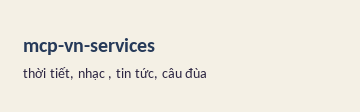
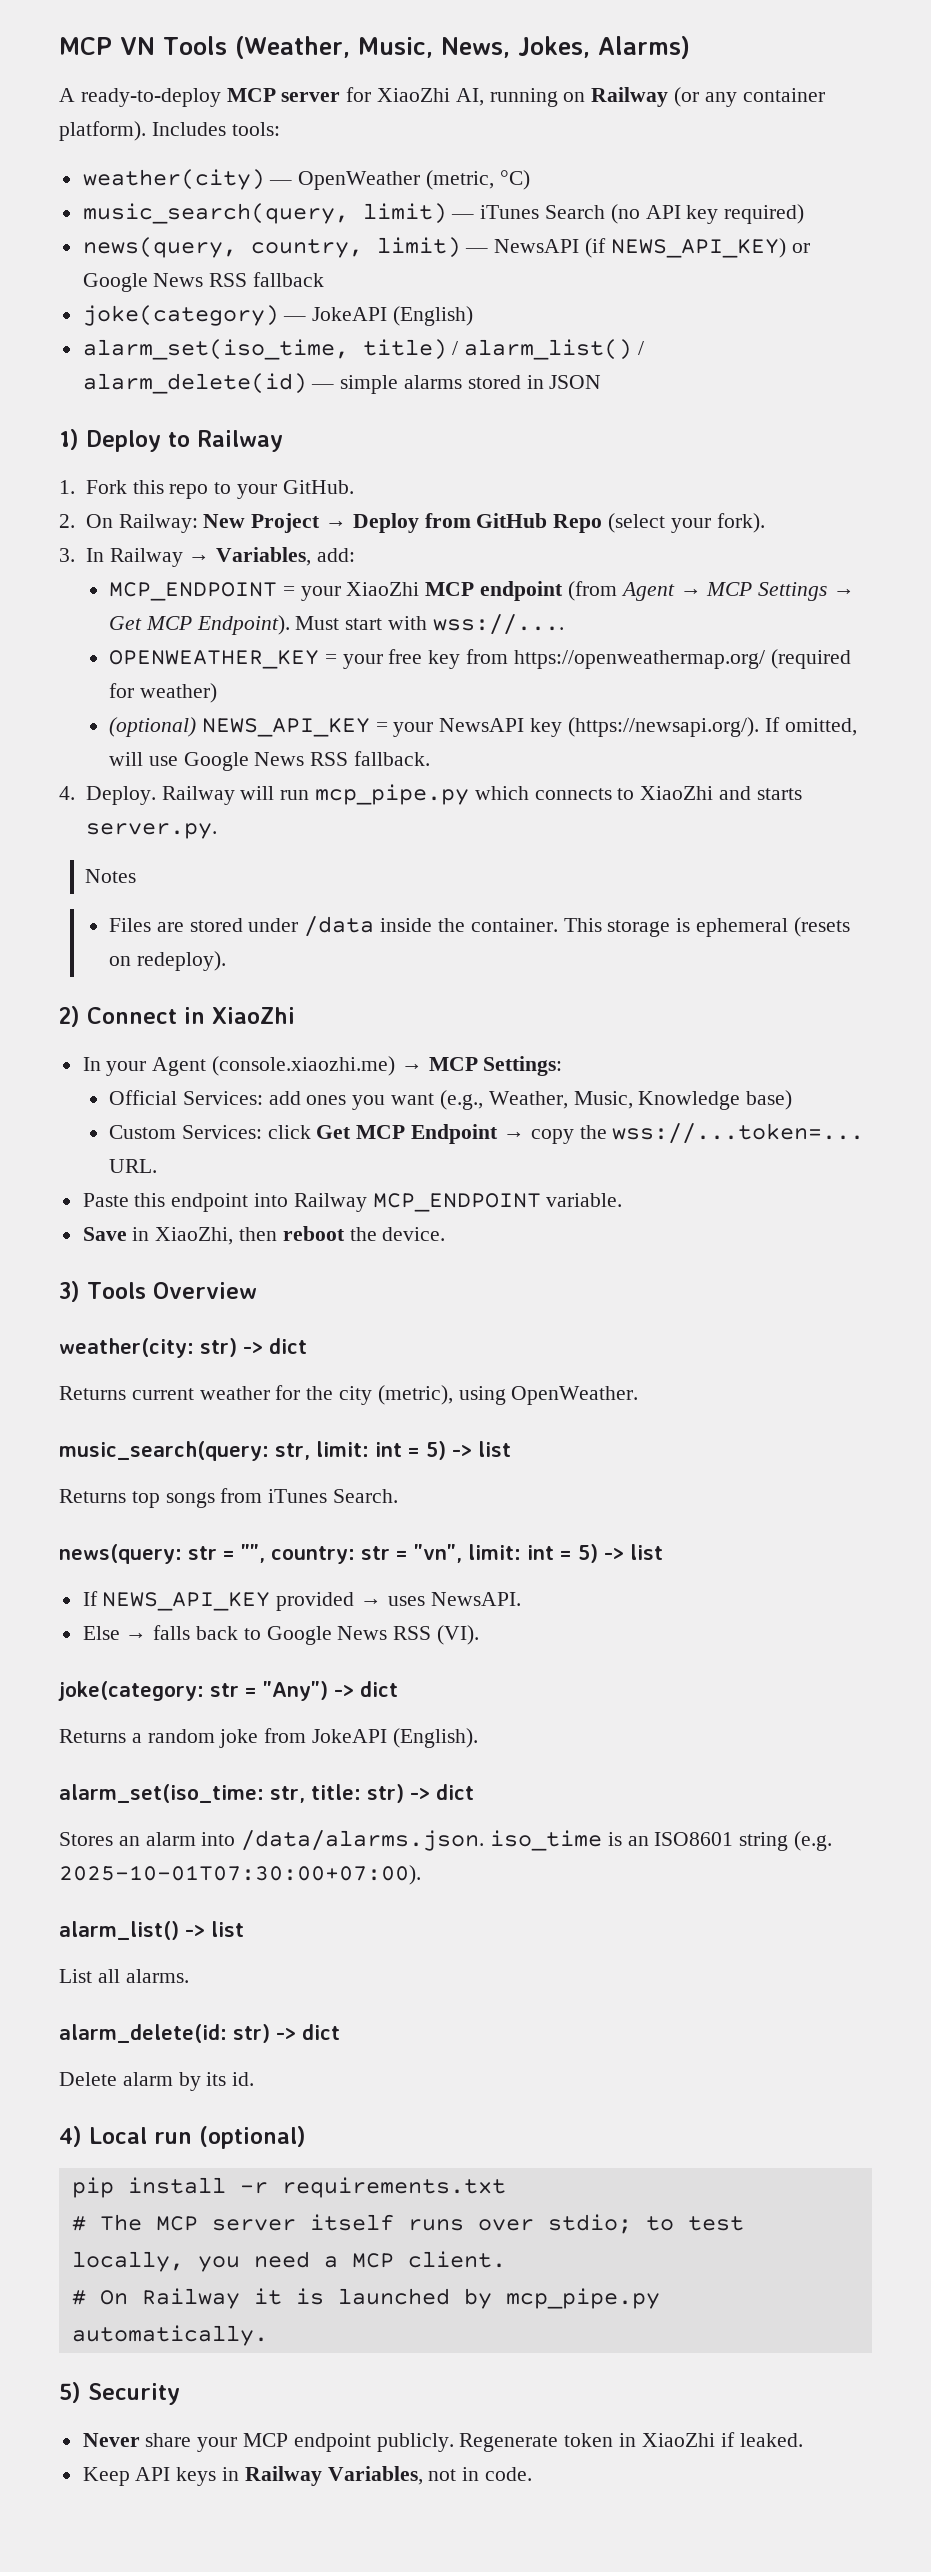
- mcp-vn-services
- thời tiết, nhạc , tin tức, câu đùa
+ MCP VN Tools (Weather, Music, News, Jokes, Alarms)
+ A ready-to-deploy MCP server for XiaoZhi AI, running on Railway (or any container platform). Includes tools:
+ weather(city) — OpenWeather (metric, °C)
+ music_search(query, limit) — iTunes Search (no API key required)
+ news(query, country, limit) — NewsAPI (if NEWS_API_KEY) or Google News RSS fallback
+ joke(category) — JokeAPI (English)
+ alarm_set(iso_time, title) / alarm_list() / alarm_delete(id) — simple alarms stored in JSON
+ 1) Deploy to Railway
+ 1. Fork this repo to your GitHub.
+ 2. On Railway: New Project → Deploy from GitHub Repo (select your fork).
+ 3. In Railway → Variables, add:
+ MCP_ENDPOINT = your XiaoZhi MCP endpoint (from Agent → MCP Settings → Get MCP Endpoint). Must start with wss://....
+ OPENWEATHER_KEY = your free key from https://openweathermap.org/ (required for weather)
+ (optional) NEWS_API_KEY = your NewsAPI key (https://newsapi.org/). If omitted, will use Google News RSS fallback.
+ 4. Deploy. Railway will run mcp_pipe.py which connects to XiaoZhi and starts server.py.
+ Notes
+ Files are stored under /data inside the container. This storage is ephemeral (resets on redeploy).
+ 2) Connect in XiaoZhi
+ In your Agent (console.xiaozhi.me) → MCP Settings:
+ Official Services: add ones you want (e.g., Weather, Music, Knowledge base)
+ Custom Services: click Get MCP Endpoint → copy the wss://...token=... URL.
+ Paste this endpoint into Railway MCP_ENDPOINT variable.
+ Save in XiaoZhi, then reboot the device.
+ 3) Tools Overview
+ weather(city: str) -> dict
+ Returns current weather for the city (metric), using OpenWeather.
+ music_search(query: str, limit: int = 5) -> list
+ Returns top songs from iTunes Search.
+ news(query: str = "", country: str = "vn", limit: int = 5) -> list
+ If NEWS_API_KEY provided → uses NewsAPI.
+ Else → falls back to Google News RSS (VI).
+ joke(category: str = "Any") -> dict
+ Returns a random joke from JokeAPI (English).
+ alarm_set(iso_time: str, title: str) -> dict
+ Stores an alarm into /data/alarms.json. iso_time is an ISO8601 string (e.g. 2025-10-01T07:30:00+07:00).
+ alarm_list() -> list
+ List all alarms.
+ alarm_delete(id: str) -> dict
+ Delete alarm by its id.
+ 4) Local run (optional)
+ pip install -r requirements.txt
+ # The MCP server itself runs over stdio; to test locally, you need a MCP client.
+ # On Railway it is launched by mcp_pipe.py automatically.
+ 5) Security
+ Never share your MCP endpoint publicly. Regenerate token in XiaoZhi if leaked.
+ Keep API keys in Railway Variables, not in code.

